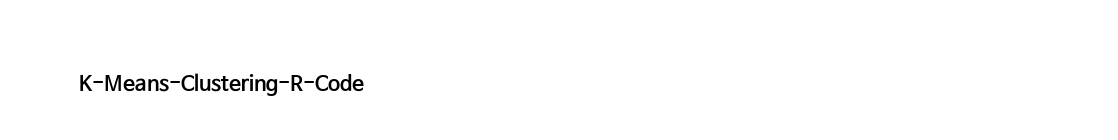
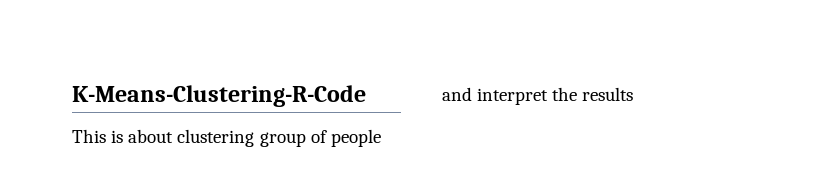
+ This is about clustering group of people and interpret the results

